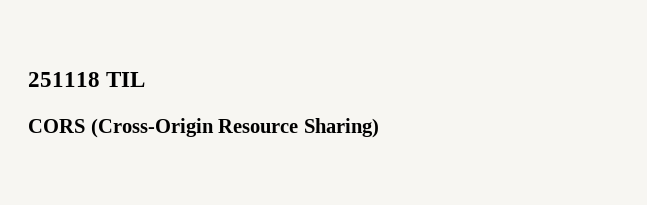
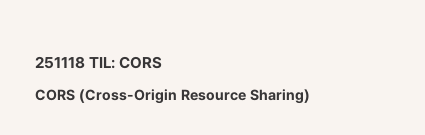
- 251118 TIL
+ 251118 TIL: CORS

